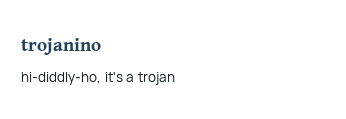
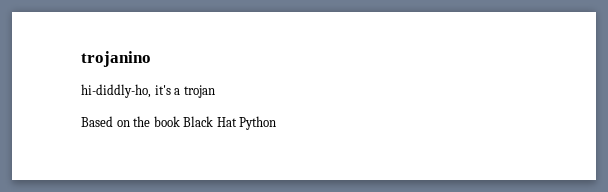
+ Based on the book Black Hat Python

